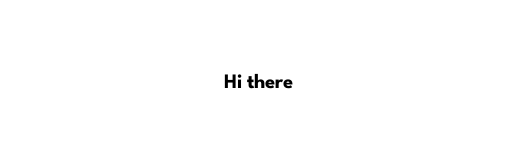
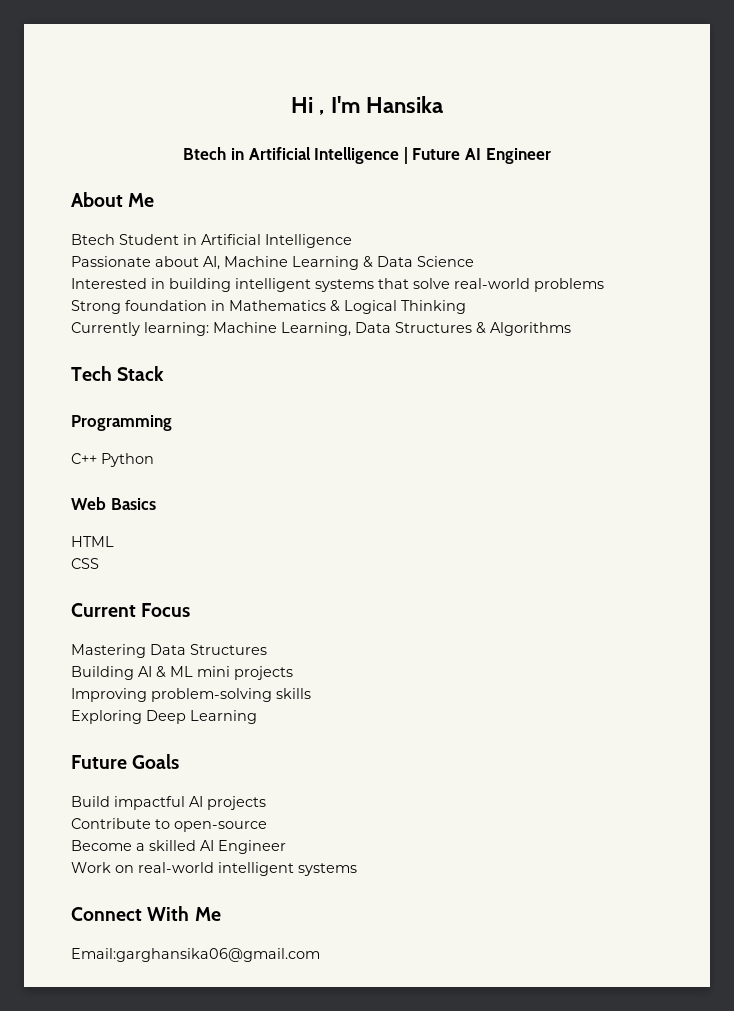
- Hi there
+ Hi , I'm Hansika
+ Btech in Artificial Intelligence | Future AI Engineer
+ About Me
+ Btech Student in Artificial Intelligence
+ Passionate about AI, Machine Learning & Data Science
+ Interested in building intelligent systems that solve real-world problems
+ Strong foundation in Mathematics & Logical Thinking
+ Currently learning: Machine Learning, Data Structures & Algorithms
+ Tech Stack
+ Programming
+ C++ Python
+ Web Basics
+ HTML
+ CSS
+ Current Focus
+ Mastering Data Structures
+ Building AI & ML mini projects
+ Improving problem-solving skills
+ Exploring Deep Learning
+ Future Goals
+ Build impactful AI projects
+ Contribute to open-source
+ Become a skilled AI Engineer
+ Work on real-world intelligent systems
+ Connect With Me
+ Email:garghansika06@gmail.com

